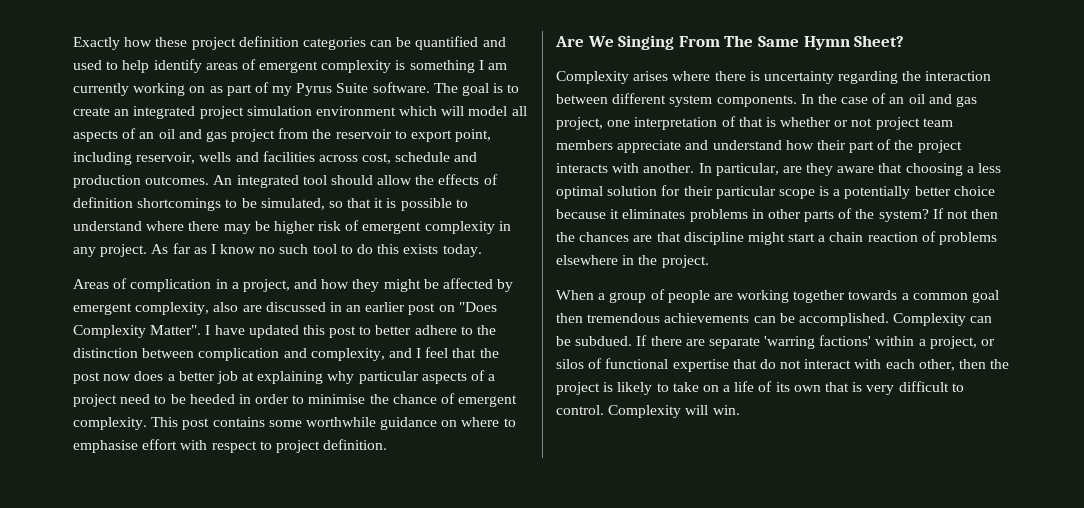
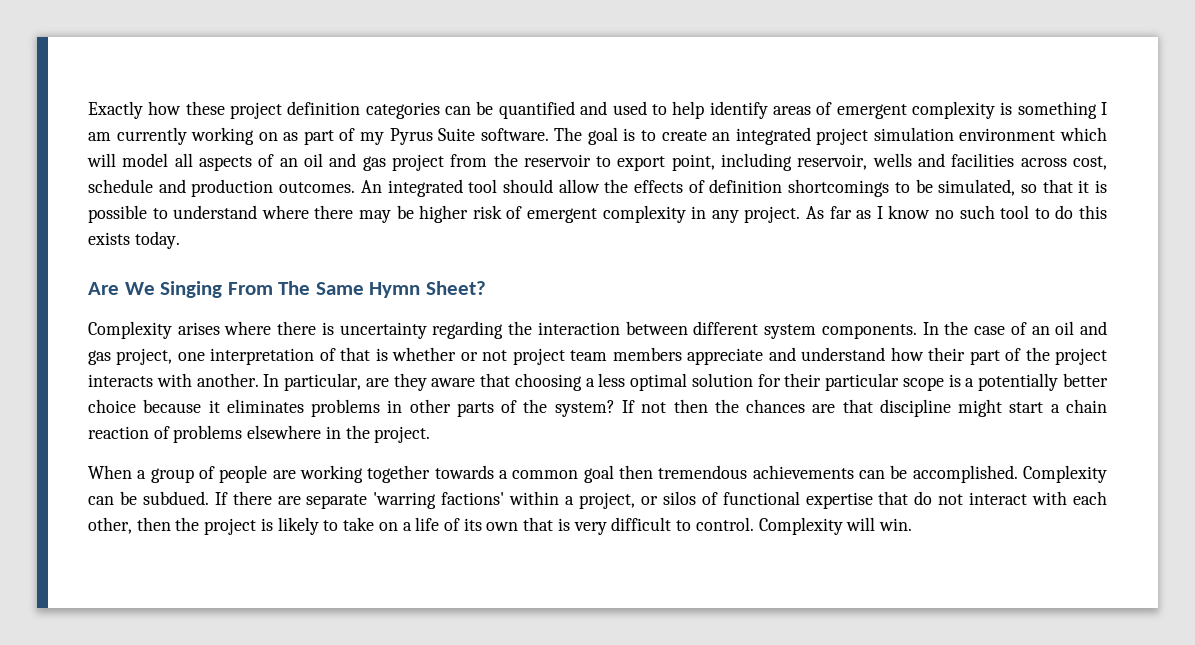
- Areas of complication in a project, and how they might be affected by emergent complexity, also are discussed in an earlier post on "Does Complexity Matter". I have updated this post to better adhere to the distinction between complication and complexity, and I feel that the post now does a better job at explaining why particular aspects of a project need to be heeded in order to minimise the chance of emergent complexity. This post contains some worthwhile guidance on where to emphasise effort with respect to project definition.

